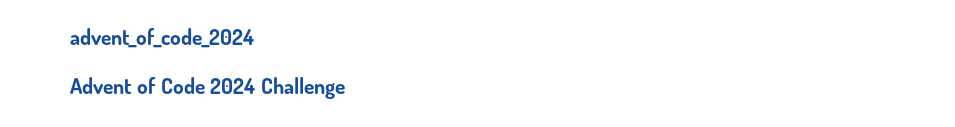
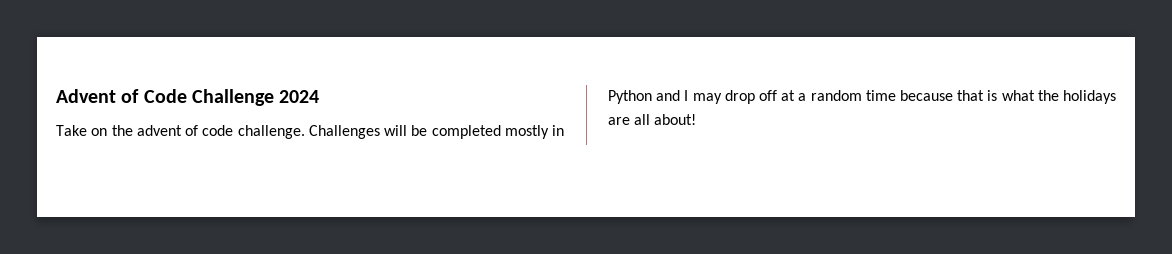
- advent_of_code_2024
- Advent of Code 2024 Challenge
+ Advent of Code Challenge 2024
+ Take on the advent of code challenge. Challenges will be completed mostly in Python and I may drop off at a random time because that is what the holidays are all about!

